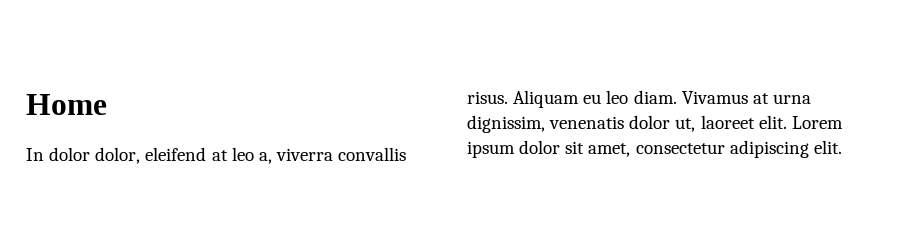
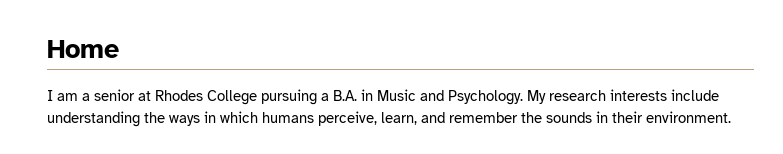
- In dolor dolor, eleifend at leo a, viverra convallis risus. Aliquam eu leo diam. Vivamus at urna dignissim, venenatis dolor ut, laoreet elit. Lorem ipsum dolor sit amet, consectetur adipiscing elit.
+ I am a senior at Rhodes College pursuing a B.A. in Music and Psychology. My research interests include understanding the ways in which humans perceive, learn, and remember the sounds in their environment.

